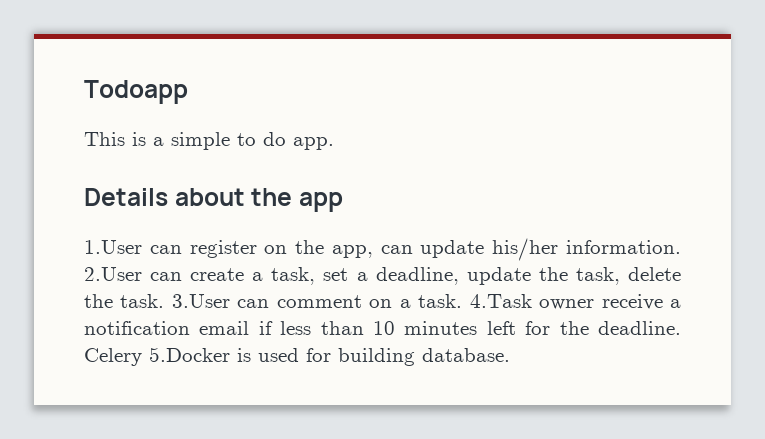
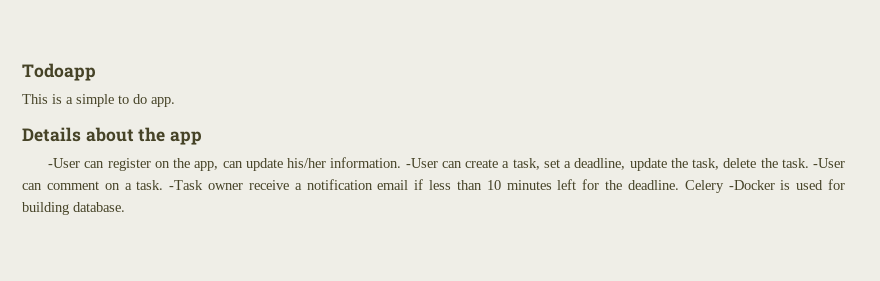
- 1.User can register on the app, can update his/her information.
+ -User can register on the app, can update his/her information.
- 2.User can create a task, set a deadline, update the task, delete the task.
+ -User can create a task, set a deadline, update the task, delete the task.
- 3.User can comment on a task.
+ -User can comment on a task.
- 4.Task owner receive a notification email if less than 10 minutes left for the deadline.
+ -Task owner receive a notification email if less than 10 minutes left for the deadline.
- Celery 5.Docker is used for building database.
+ Celery -Docker is used for building database.

